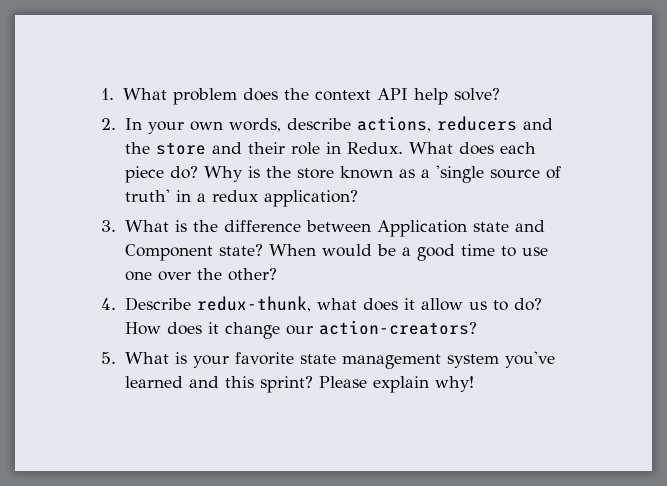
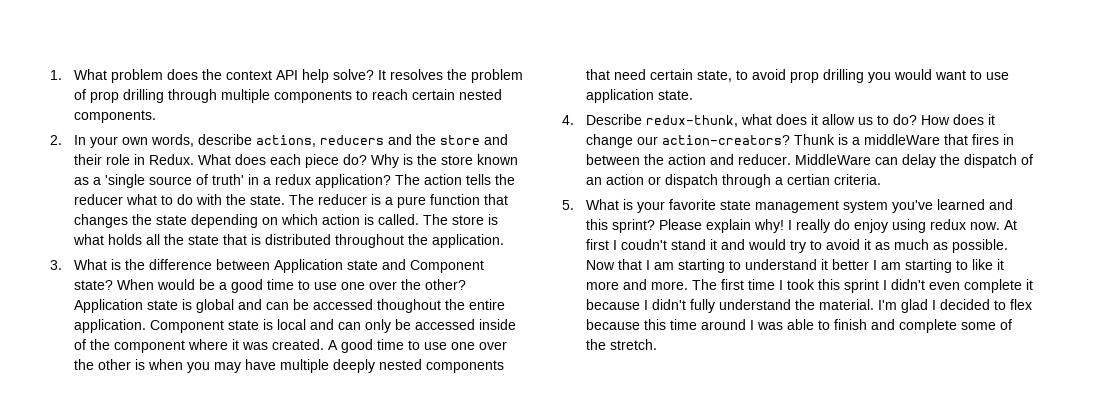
+ It resolves the problem of prop drilling through multiple components to reach certain nested components.
+ The action tells the reducer what to do with the state. The reducer is a pure function that changes the state depending on which action is called. The store is what holds all the state that is distributed throughout the application.
+ Application state is global and can be accessed thoughout the entire application. Component state is local and can only be accessed inside of the component where it was created. A good time to use one over the other is when you may have multiple deeply nested components that need certain state, to avoid prop drilling you would want to use application state.
+ Thunk is a middleWare that fires in between the action and reducer. MiddleWare can delay the dispatch of an action or dispatch through a certian criteria.
+ I really do enjoy using redux now. At first I coudn't stand it and would try to avoid it as much as possible. Now that I am starting to understand it better I am starting to like it more and more. The first time I took this sprint I didn't even complete it because I didn't fully understand the material. I'm glad I decided to flex because this time around I was able to finish and complete some of the stretch.

